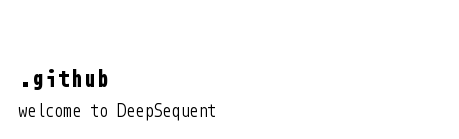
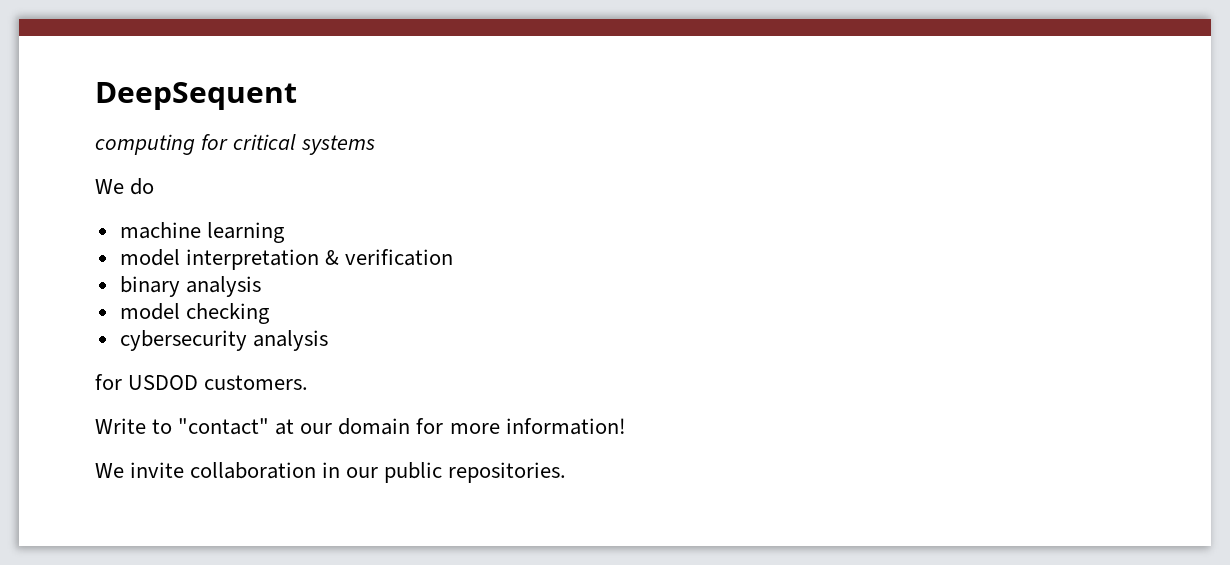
- .github
- welcome to DeepSequent
+ DeepSequent
+ computing for critical systems
+ We do
+ machine learning
+ model interpretation & verification
+ binary analysis
+ model checking
+ cybersecurity analysis
+ for USDOD customers.
+ Write to "contact" at our domain for more information!
+ We invite collaboration in our public repositories.

